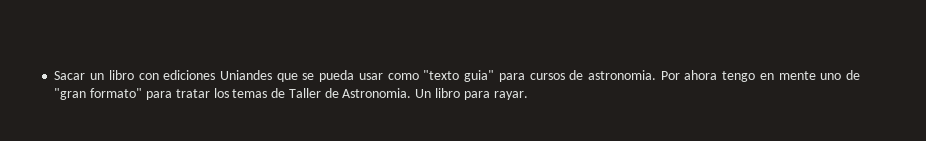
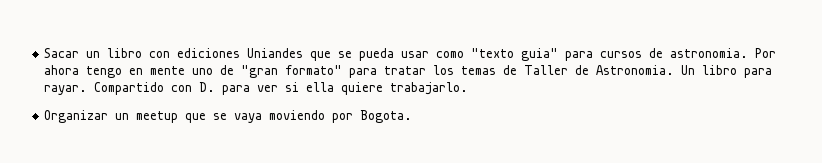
+ Compartido con D. para ver si ella quiere trabajarlo.
+ Organizar un meetup que se vaya moviendo por Bogota.

